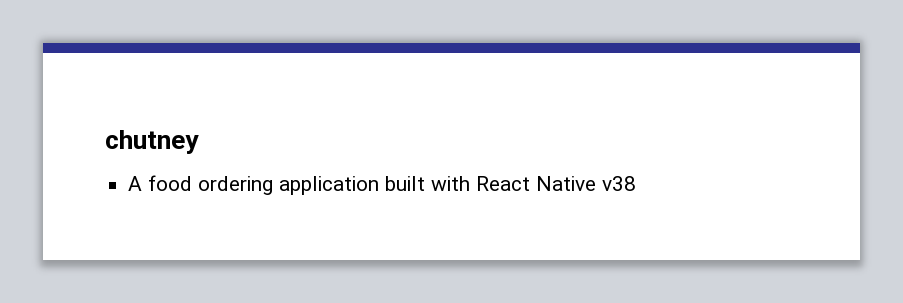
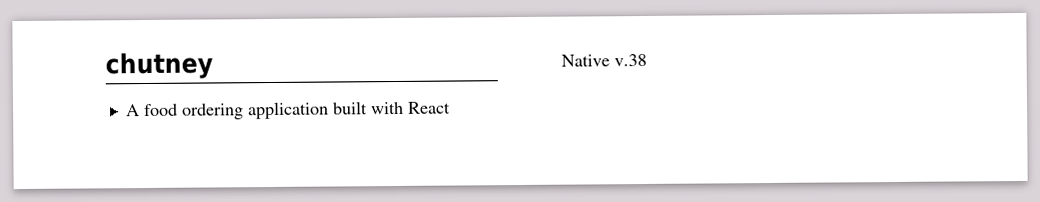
- A food ordering application built with React Native v38
+ A food ordering application built with React Native v.38

